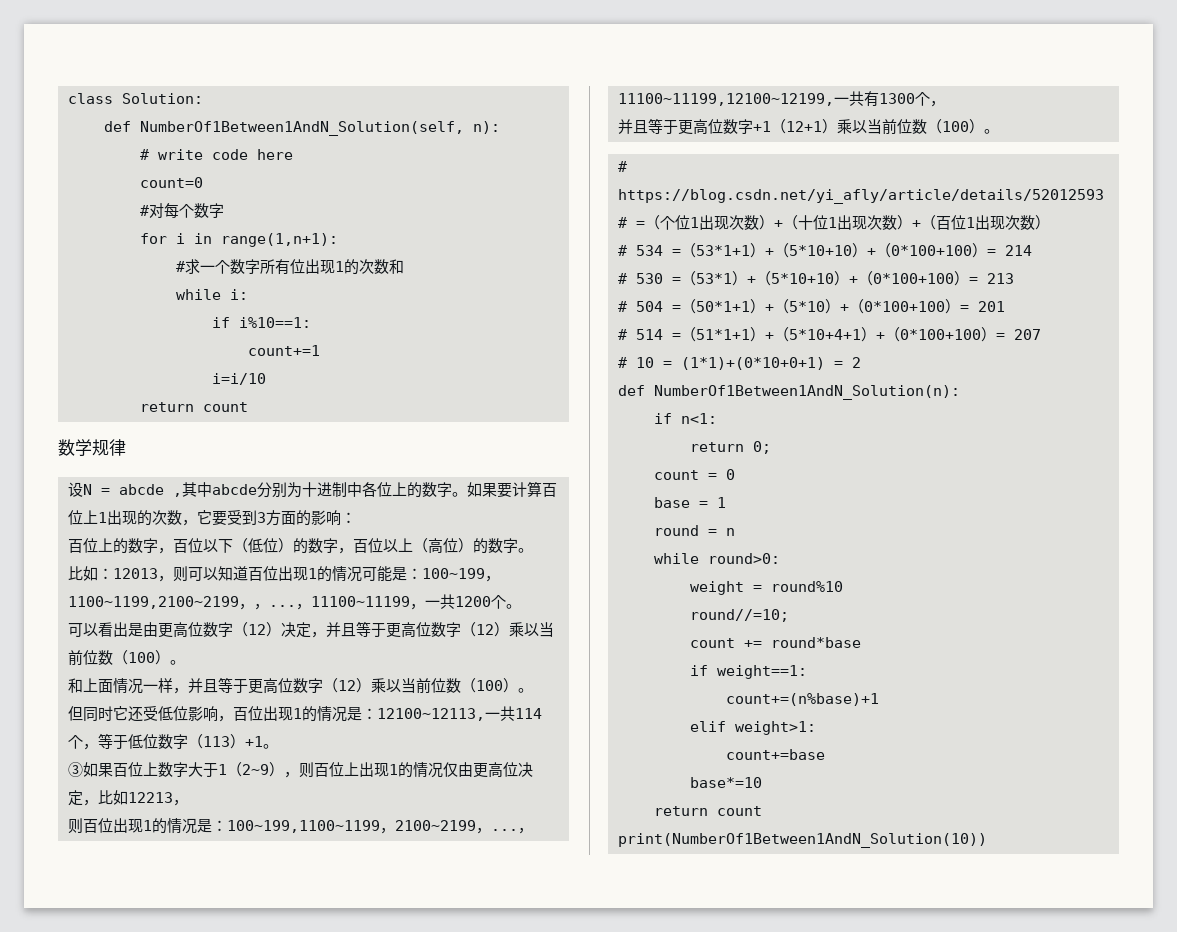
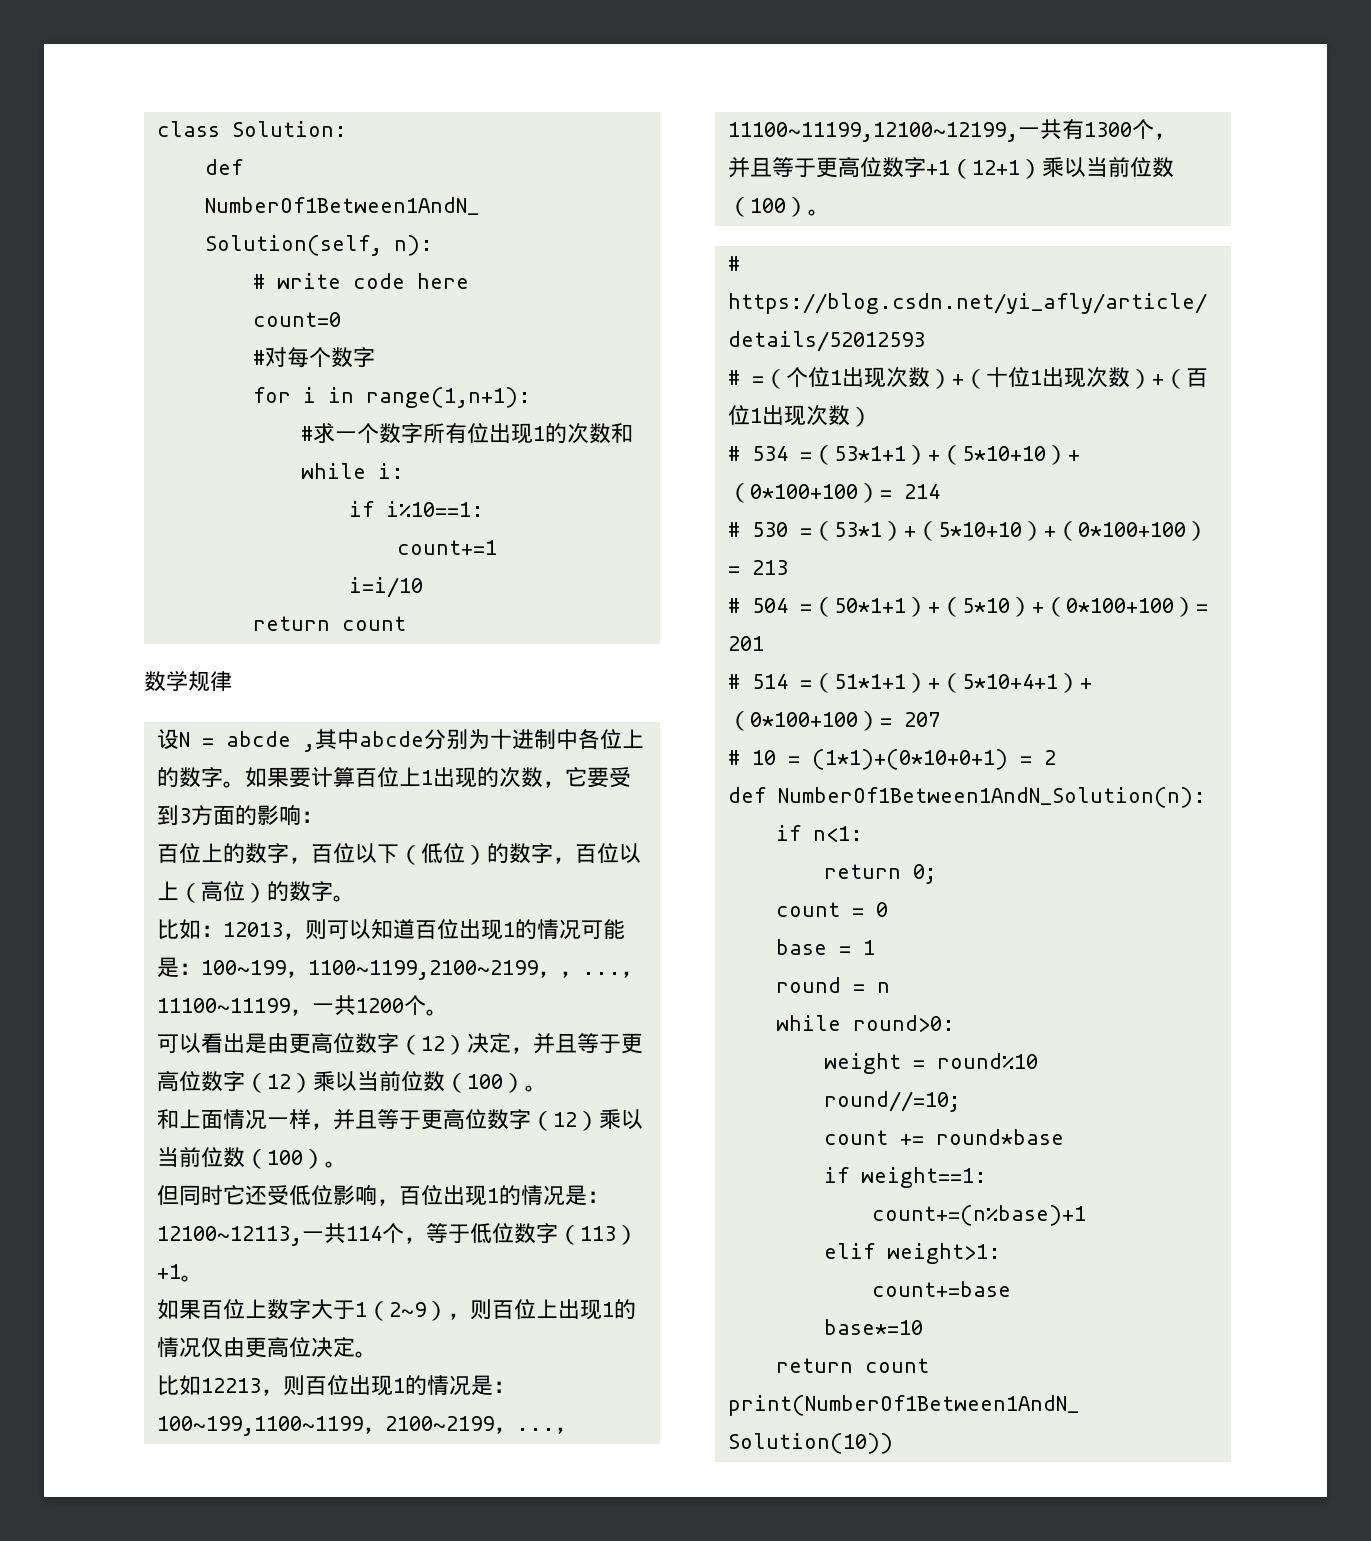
- ③如果百位上数字大于1（2~9），则百位上出现1的情况仅由更高位决定，比如12213，
- 则百位出现1的情况是：100~199,1100~1199，2100~2199，...
+ 如果百位上数字大于1（2~9），则百位上出现1的情况仅由更高位决定。
+ 比如12213，则百位出现1的情况是：100~199,1100~1199，2100~2199，...

